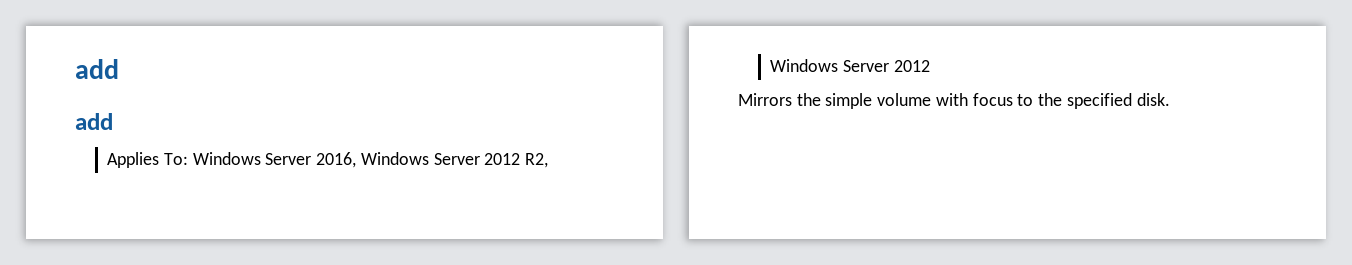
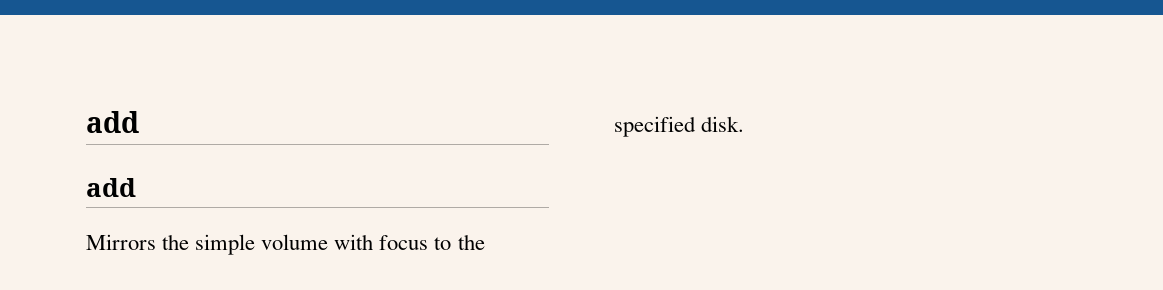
- Applies To: Windows Server 2016, Windows Server 2012 R2, Windows Server 2012

